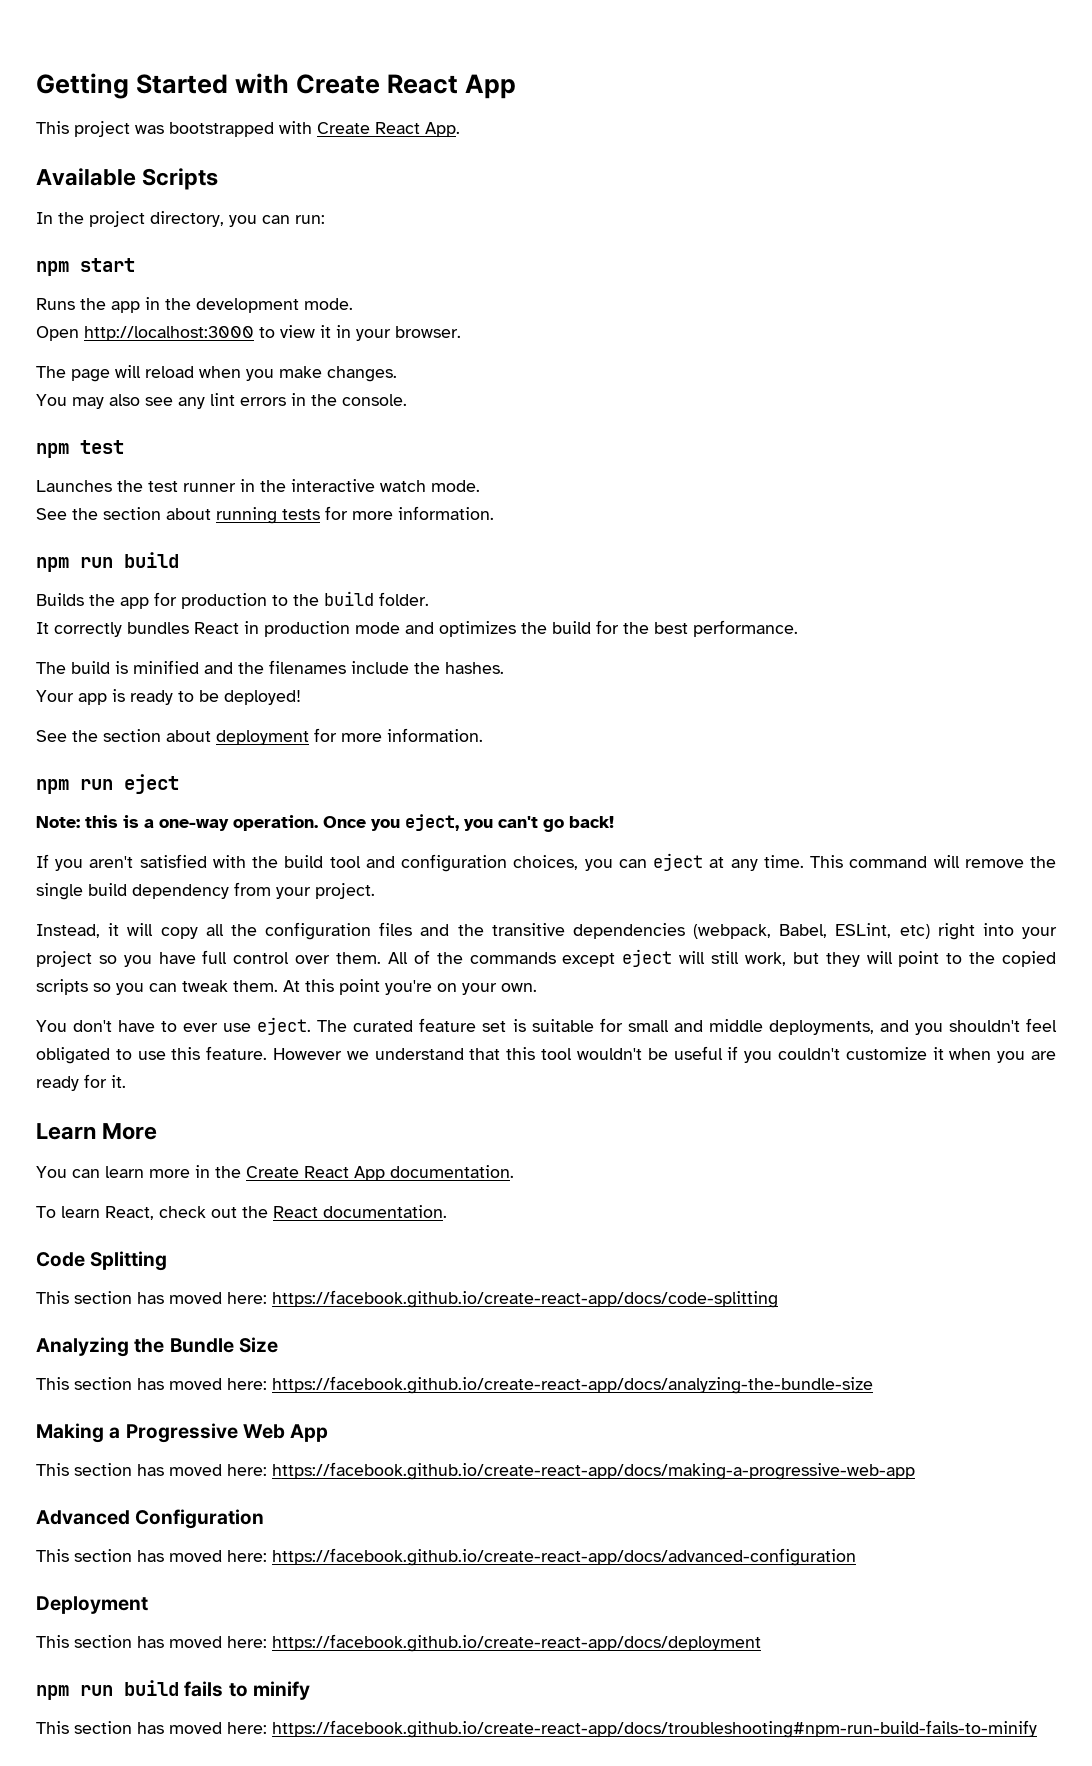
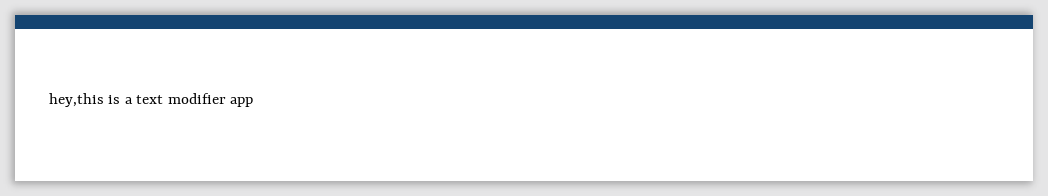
- Getting Started with Create React App
- This project was bootstrapped with Create React App.
- Available Scripts
- In the project directory, you can run:
- npm start
- Runs the app in the development mode.
- Open http://localhost:3000 to view it in your browser.
- The page will reload when you make changes.
- You may also see any lint errors in the console.
- npm test
- Launches the test runner in the interactive watch mode.
- See the section about running tests for more information.
- npm run build
- Builds the app for production to the build folder.
- It correctly bundles React in production mode and optimizes the build for the best performance.
- The build is minified and the filenames include the hashes.
- Your app is ready to be deployed!
- See the section about deployment for more information.
- npm run eject
- Note: this is a one-way operation. Once you eject, you can't go back!
- If you aren't satisfied with the build tool and configuration choices, you can eject at any time. This command will remove the single build dependency from your project.
- Instead, it will copy all the configuration files and the transitive dependencies (webpack, Babel, ESLint, etc) right into your project so you have full control over them. All of the commands except eject will still work, but they will point to the copied scripts so you can tweak them. At this point you're on your own.
- You don't have to ever use eject. The curated feature set is suitable for small and middle deployments, and you shouldn't feel obligated to use this feature. However we understand that this tool wouldn't be useful if you couldn't customize it when you are ready for it.
- Learn More
- You can learn more in the Create React App documentation.
- To learn React, check out the React documentation.
- Code Splitting
- This section has moved here: https://facebook.github.io/create-react-app/docs/code-splitting
- Analyzing the Bundle Size
- This section has moved here: https://facebook.github.io/create-react-app/docs/analyzing-the-bundle-size
- Making a Progressive Web App
- This section has moved here: https://facebook.github.io/create-react-app/docs/making-a-progressive-web-app
- Advanced Configuration
- This section has moved here: https://facebook.github.io/create-react-app/docs/advanced-configuration
- Deployment
- This section has moved here: https://facebook.github.io/create-react-app/docs/deployment
- npm run build fails to minify
- This section has moved here: https://facebook.github.io/create-react-app/docs/troubleshooting#npm-run-build-fails-to-minify
+ hey,this is a text modifier app

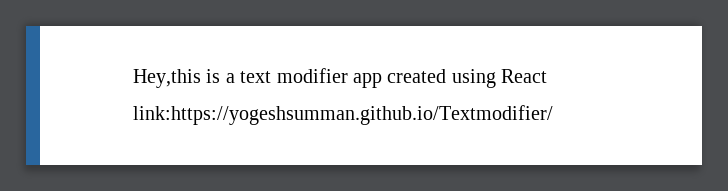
- hey,this is a text modifier app
+ Hey,this is a text modifier app created using React
+ link:https://yogeshsumman.github.io/Textmodifier/

